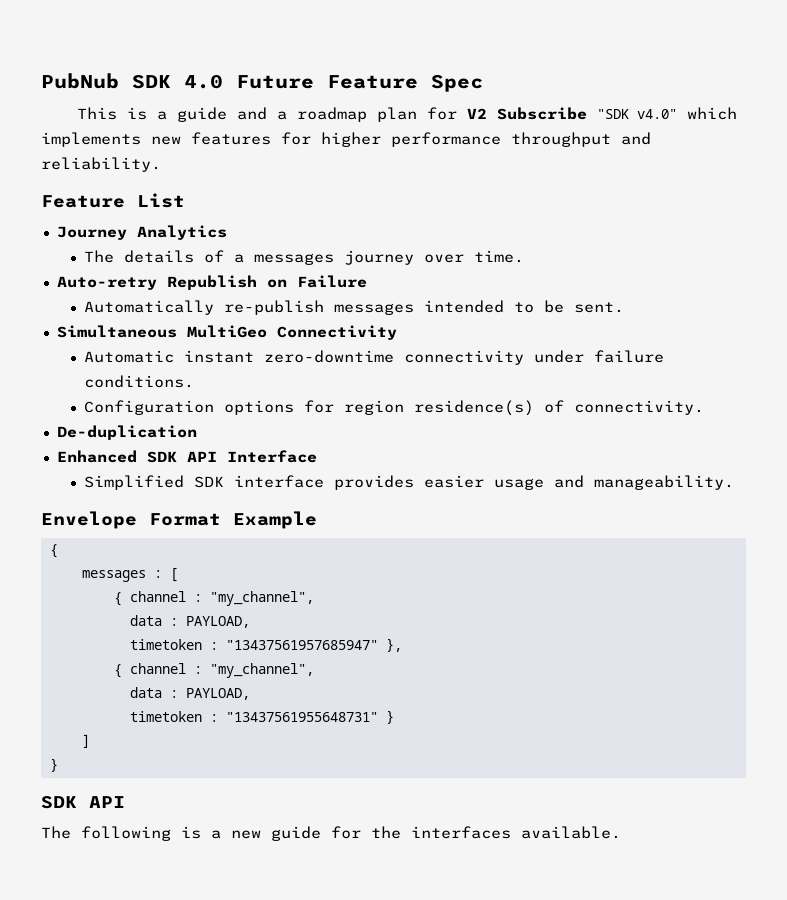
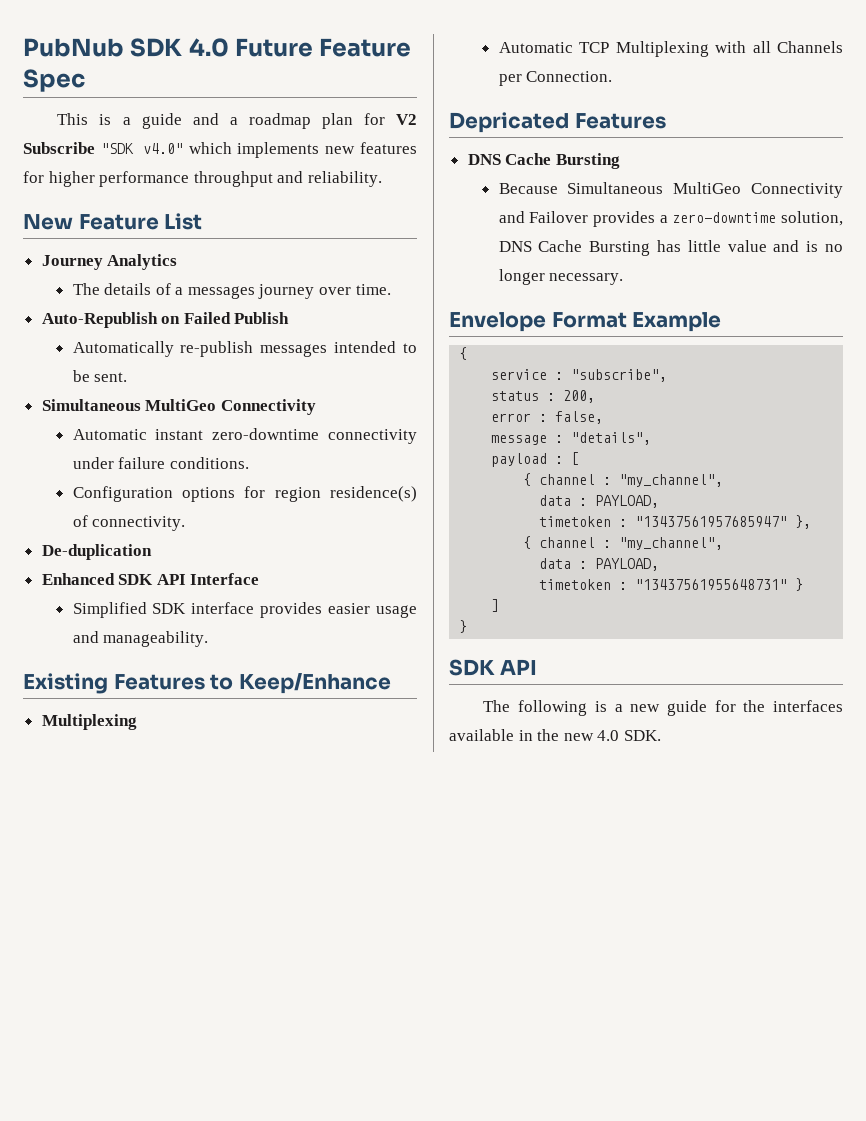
- Feature List
+ New Feature List
- Auto-retry Republish on Failure
+ Auto-Republish on Failed Publish
+ Existing Features to Keep/Enhance
+ Multiplexing
+ Automatic TCP Multiplexing with all Channels per Connection.
+ Depricated Features
+ DNS Cache Bursting
+ Because Simultaneous MultiGeo Connectivity and Failover provides a zero-downtime solution, DNS Cache Bursting has little value and is no longer necessary.
  Envelope Format Example
  {
- messages : [
+ service : "subscribe",
+ status : 200,
+ error : false,
+ message : "details",
+ payload : [
- The following is a new guide for the interfaces available.
+ The following is a new guide for the interfaces available in the new 4.0 SDK.

